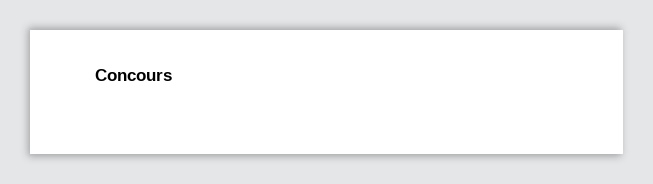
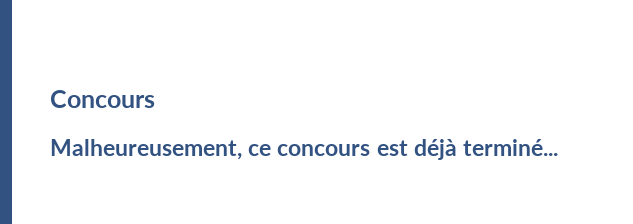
+ Malheureusement, ce concours est déjà terminé...

